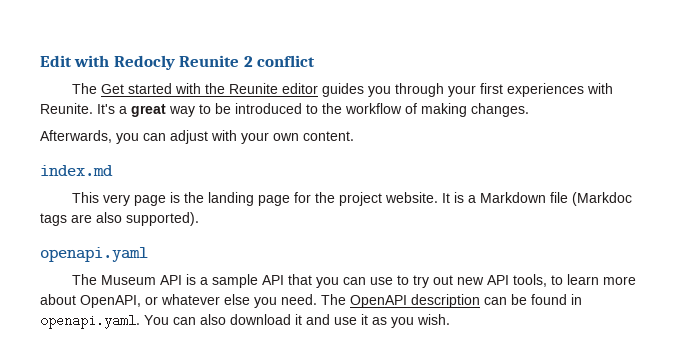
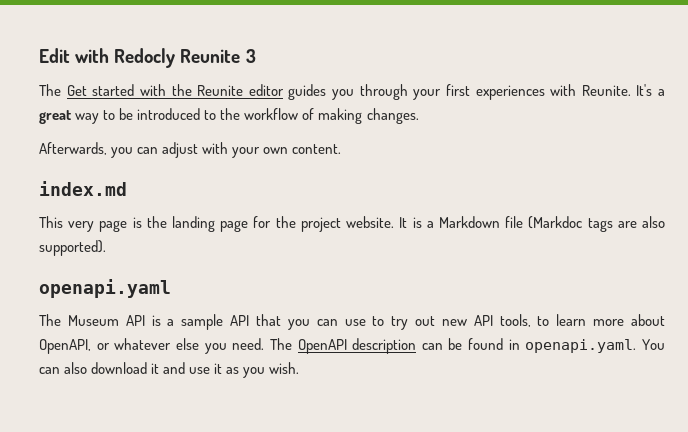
- Edit with Redocly Reunite 2 conflict
+ Edit with Redocly Reunite 3

